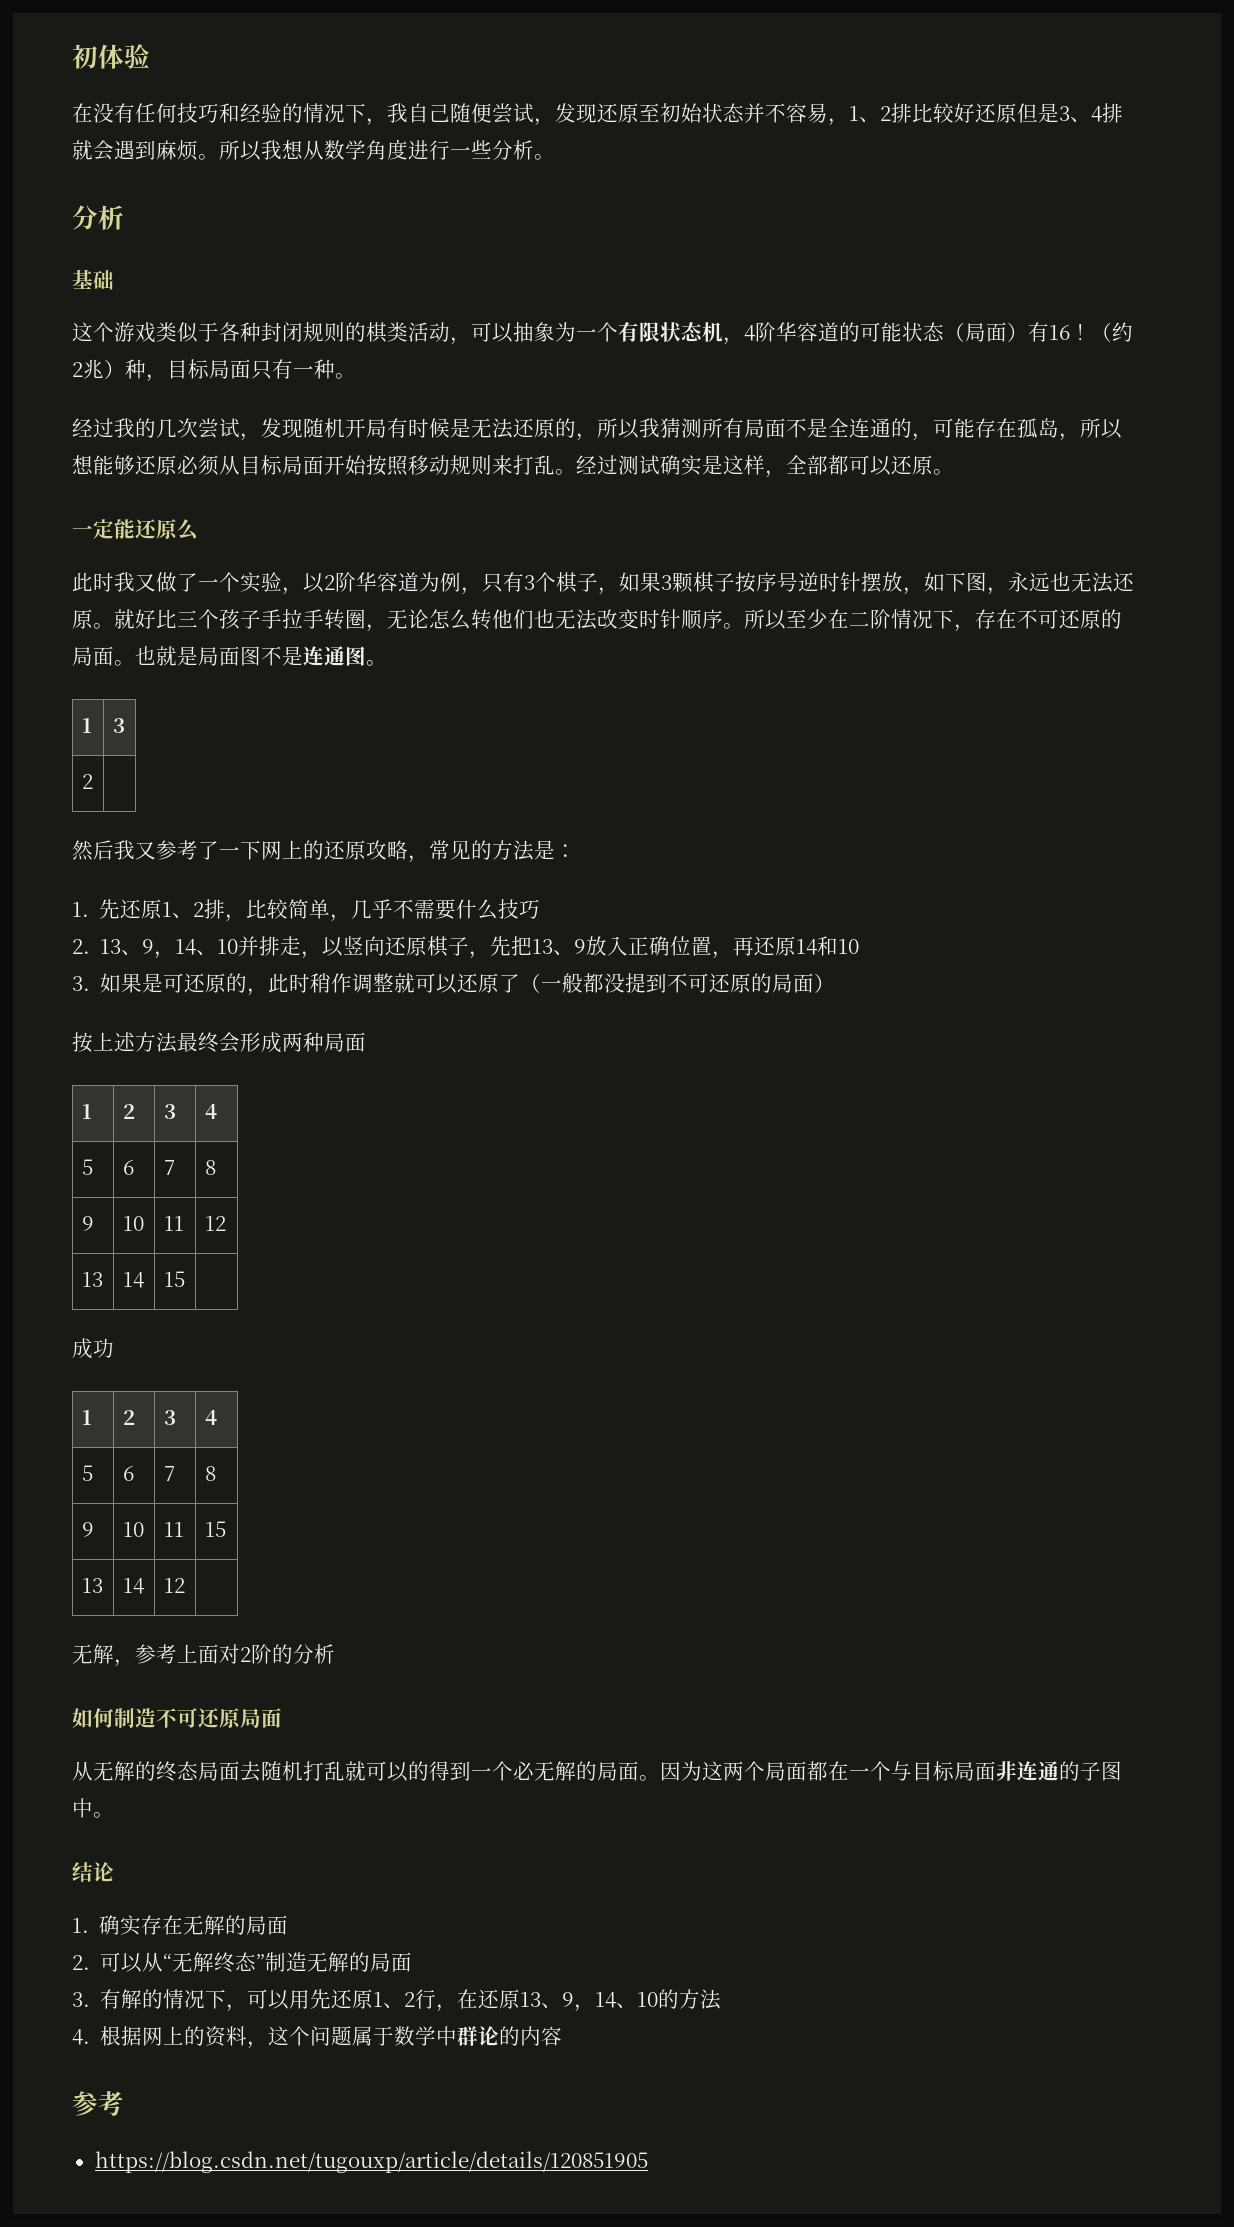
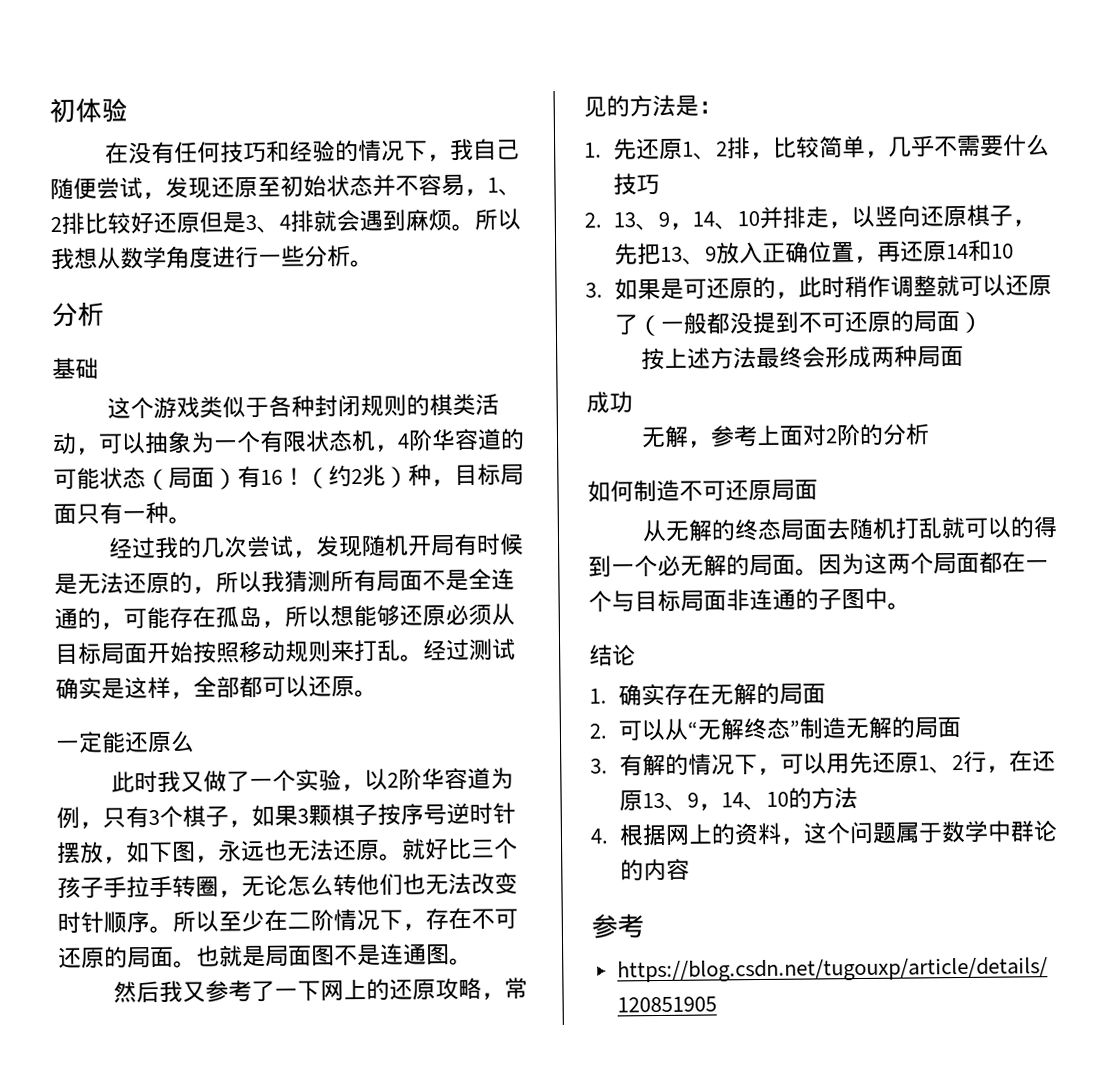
- 1 | 3
- 2 |
  按上述方法最终会形成两种局面
- 1 | 2 | 3 | 4
- 5 | 6 | 7 | 8
- 9 | 10 | 11 | 12
- 13 | 14 | 15 |
  成功
- 1 | 2 | 3 | 4
- 5 | 6 | 7 | 8
- 9 | 10 | 11 | 15
- 13 | 14 | 12 |

